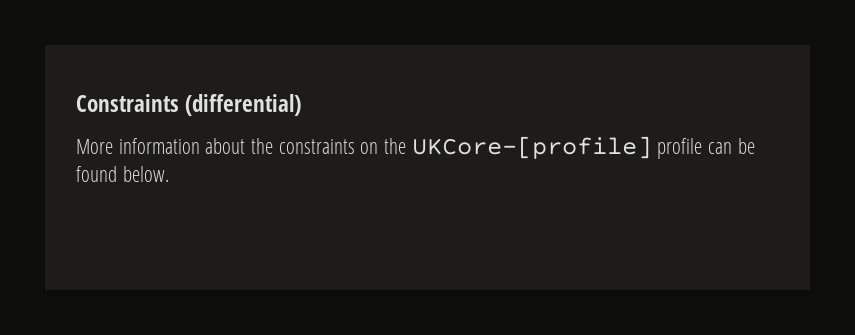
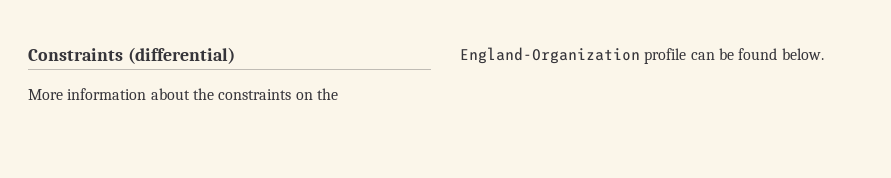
- More information about the constraints on the UKCore-[profile] profile can be found below.
+ More information about the constraints on the England-Organization profile can be found below.

